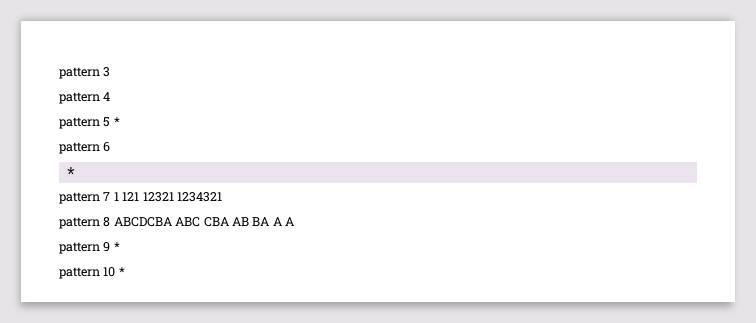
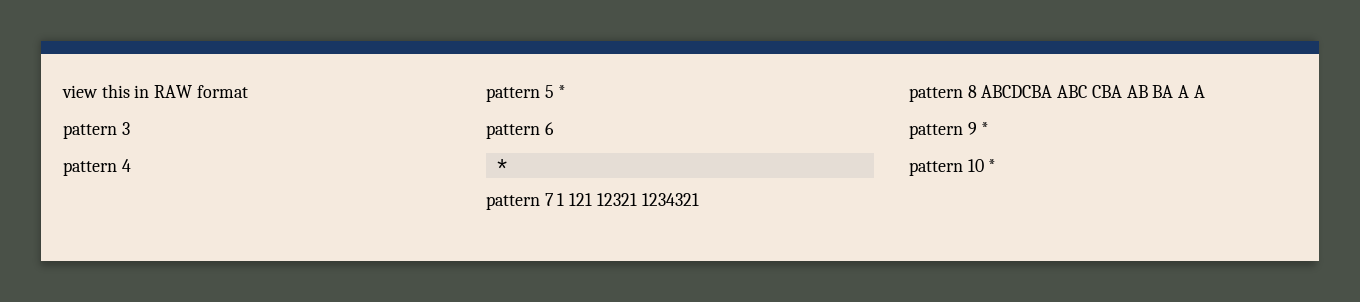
+ view this in RAW format

